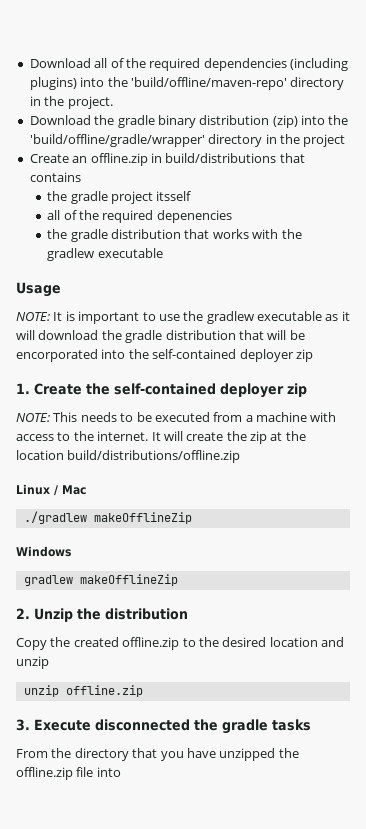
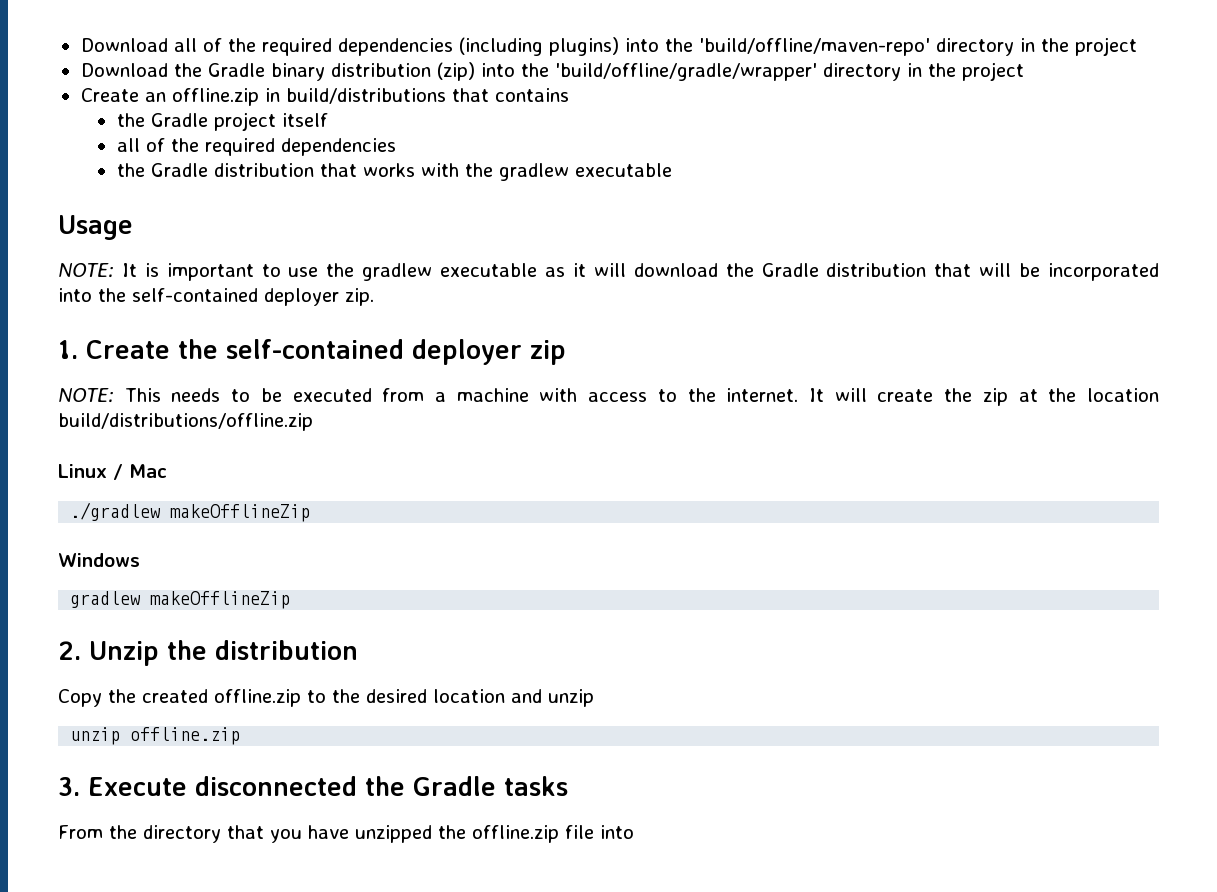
- Download all of the required dependencies (including plugins) into the 'build/offline/maven-repo' directory in the project.
+ Download all of the required dependencies (including plugins) into the 'build/offline/maven-repo' directory in the project
- Download the gradle binary distribution (zip) into the 'build/offline/gradle/wrapper' directory in the project
+ Download the Gradle binary distribution (zip) into the 'build/offline/gradle/wrapper' directory in the project
- the gradle project itsself
- all of the required depenencies
- the gradle distribution that works with the gradlew executable
+ the Gradle project itself
+ all of the required dependencies
+ the Gradle distribution that works with the gradlew executable
- NOTE: It is important to use the gradlew executable as it will download the gradle distribution that will be encorporated into the self-contained deployer zip
+ NOTE: It is important to use the gradlew executable as it will download the Gradle distribution that will be incorporated into the self-contained deployer zip.
- 3. Execute disconnected the gradle tasks
+ 3. Execute disconnected the Gradle tasks

